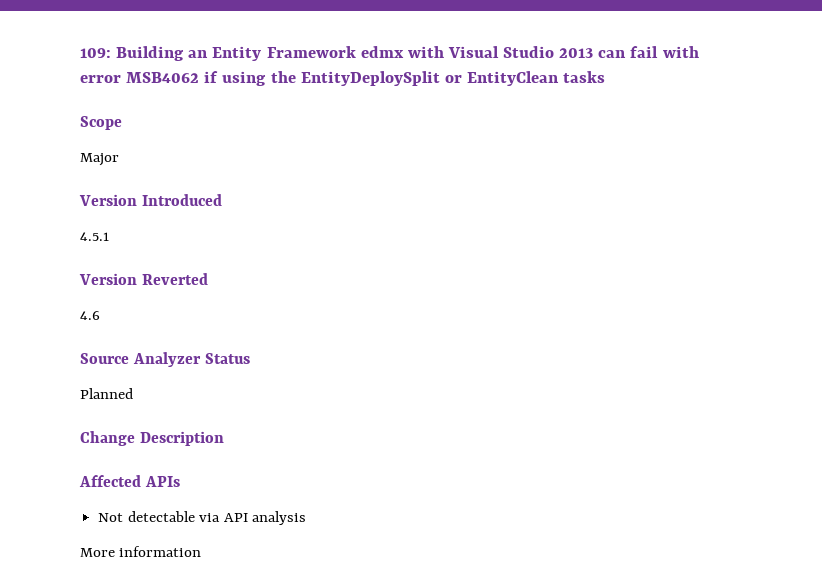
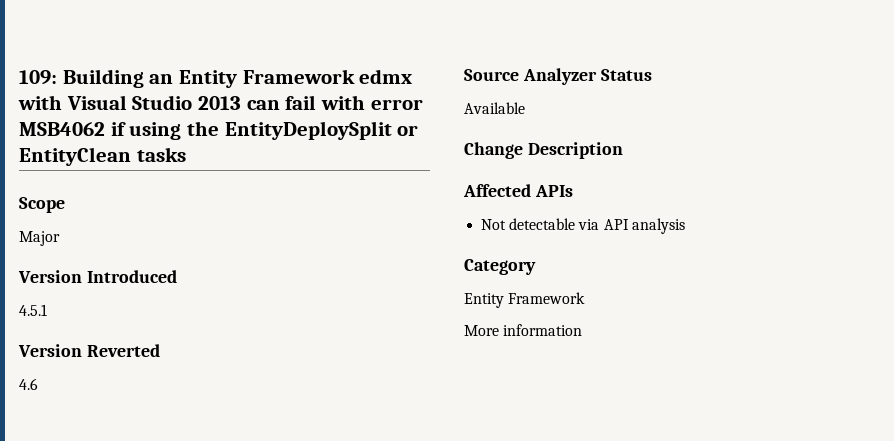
- Planned
+ Available
+ Category
+ Entity Framework

